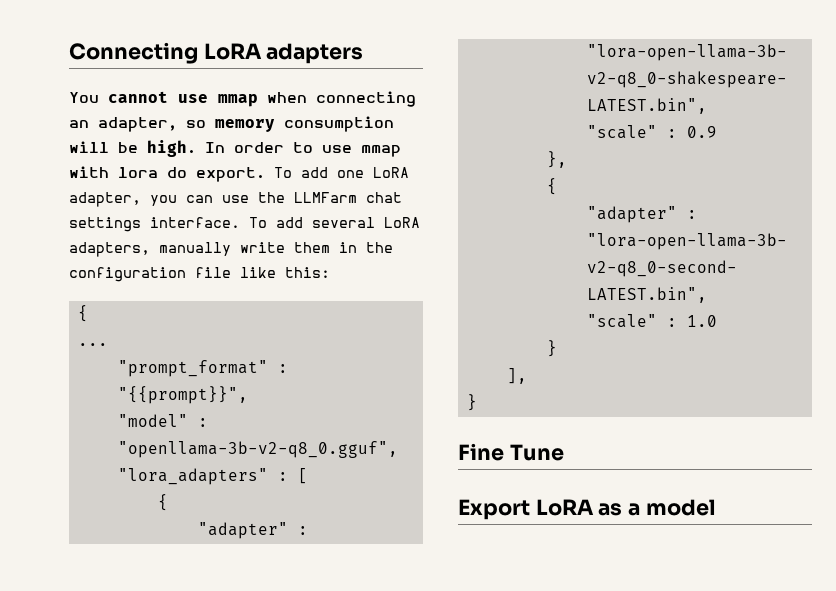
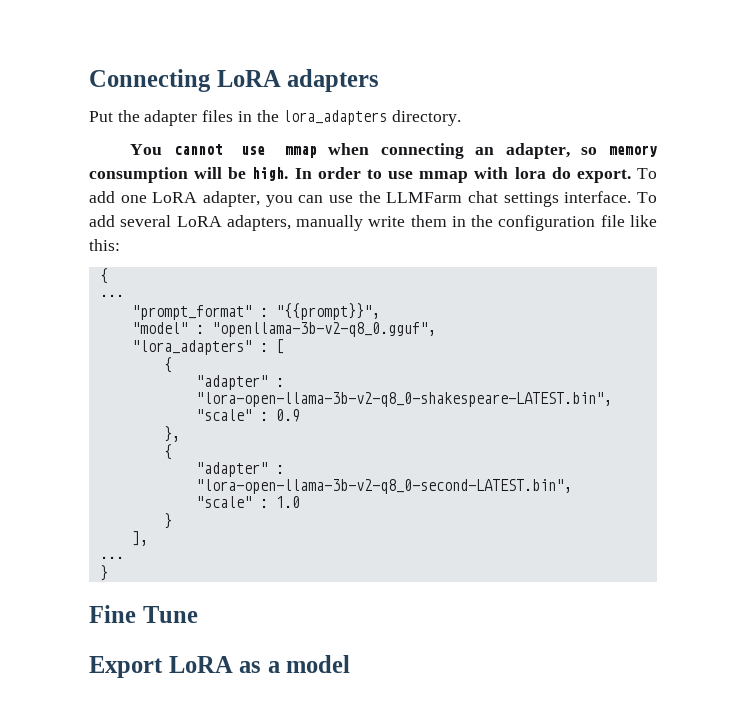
+ Put the adapter files in the lora_adapters directory.
  ],
+ ...

